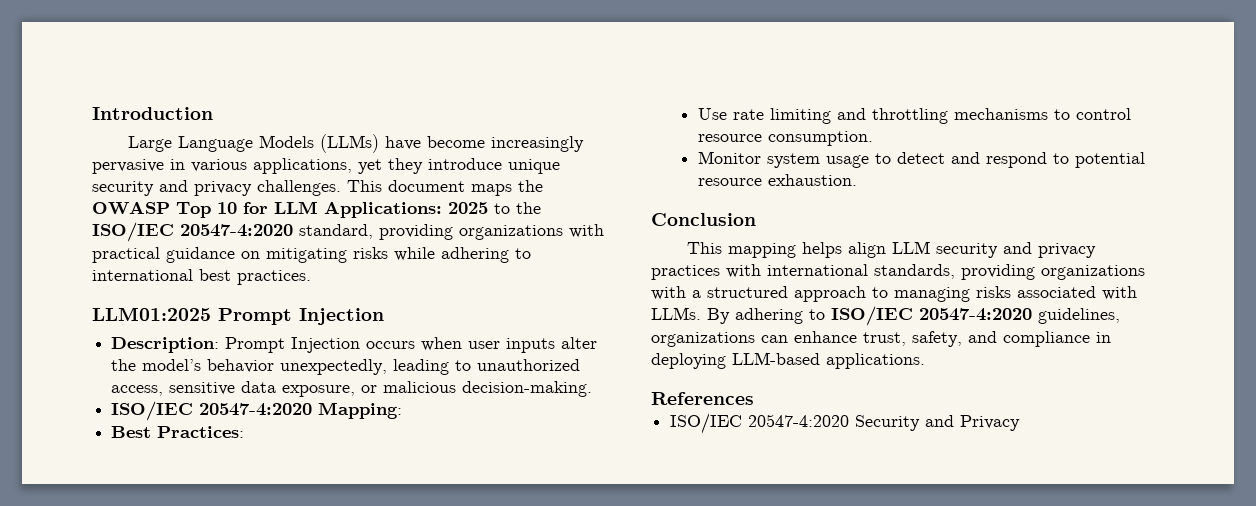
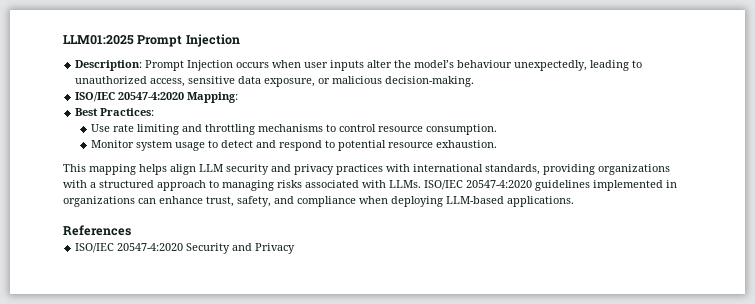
- Introduction
- Large Language Models (LLMs) have become increasingly pervasive in various applications, yet they introduce unique security and privacy challenges. This document maps the OWASP Top 10 for LLM Applications: 2025 to the ISO/IEC 20547-4:2020 standard, providing organizations with practical guidance on mitigating risks while adhering to international best practices.
- Description: Prompt Injection occurs when user inputs alter the model’s behavior unexpectedly, leading to unauthorized access, sensitive data exposure, or malicious decision-making.
+ Description: Prompt Injection occurs when user inputs alter the model’s behaviour unexpectedly, leading to unauthorized access, sensitive data exposure, or malicious decision-making.
- Conclusion
- By adhering to ISO/IEC 20547-4:2020 guidelines, organizations can enhance trust, safety, and compliance in deploying LLM-based applications.
+ ISO/IEC 20547-4:2020 guidelines implemented in organizations can enhance trust, safety, and compliance when deploying LLM-based applications.

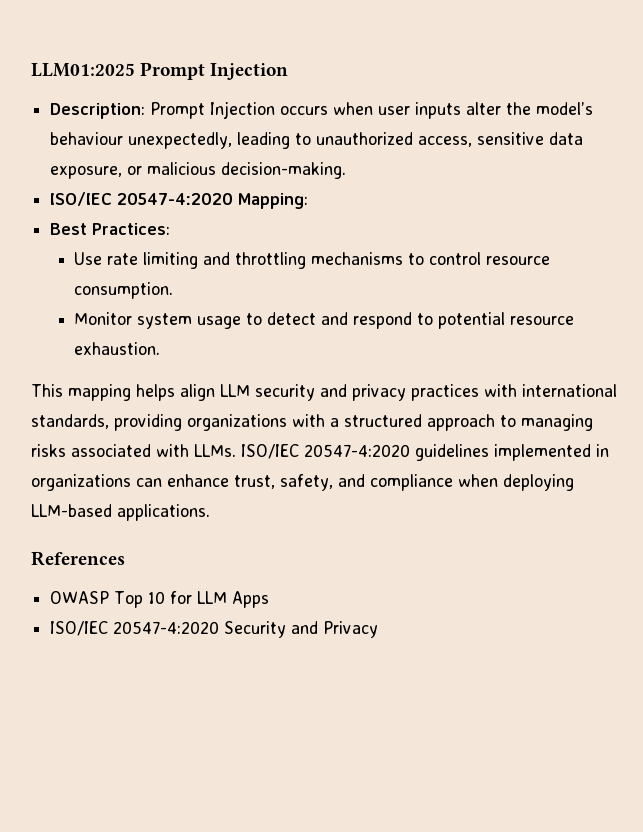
+ OWASP Top 10 for LLM Apps

